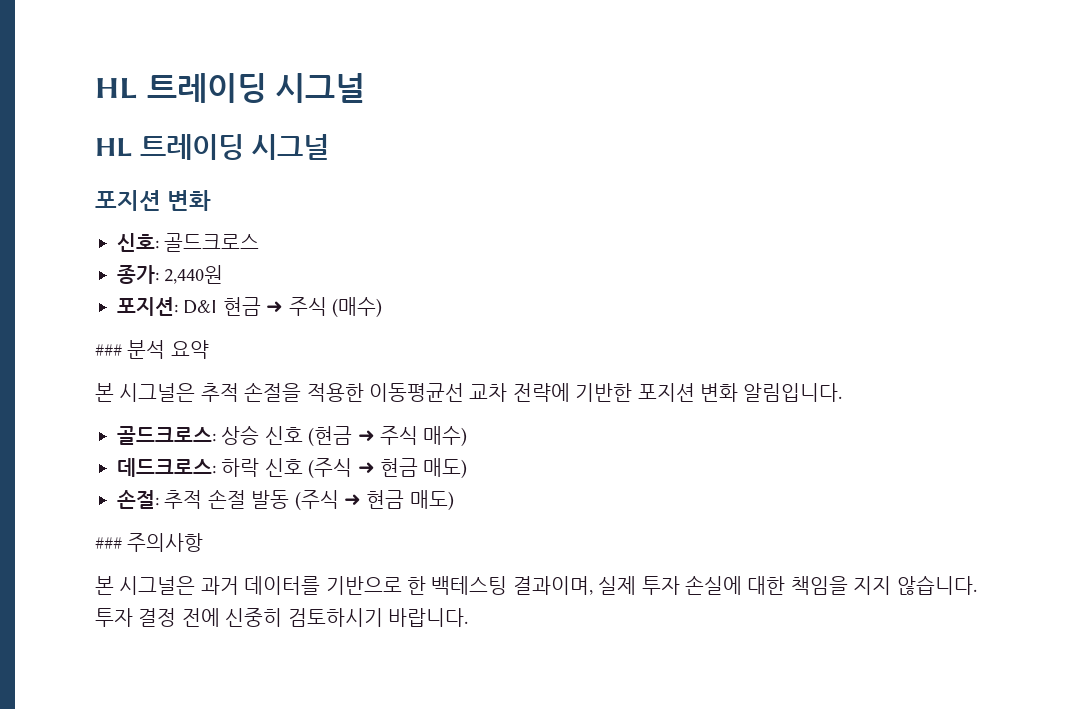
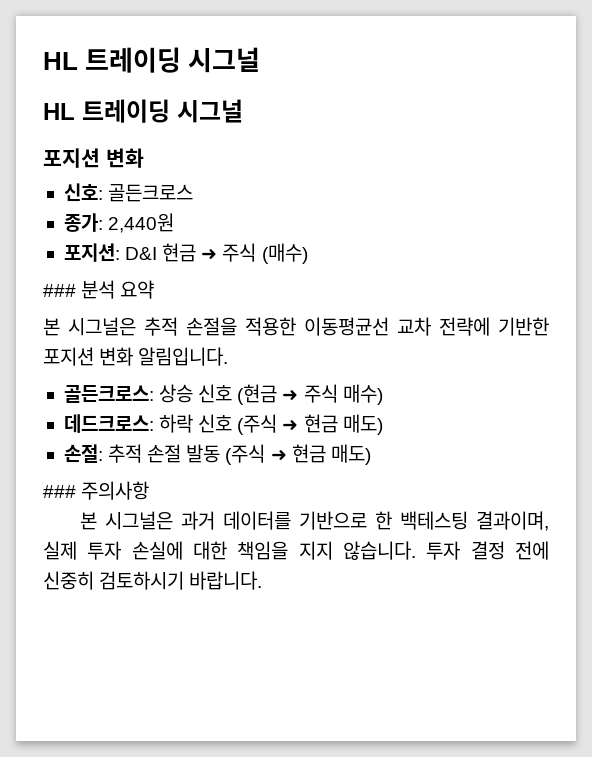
- 신호: 골드크로스
+ 신호: 골든크로스
- 골드크로스: 상승 신호 (현금 ➜ 주식 매수)
+ 골든크로스: 상승 신호 (현금 ➜ 주식 매수)

